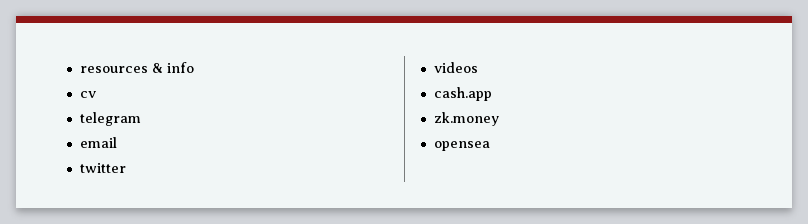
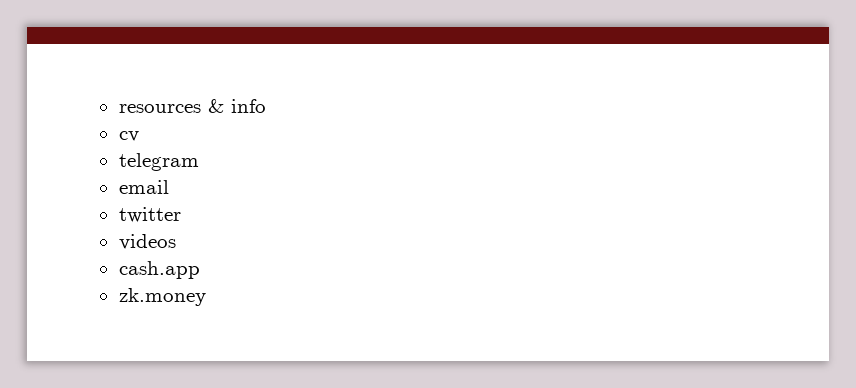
- opensea

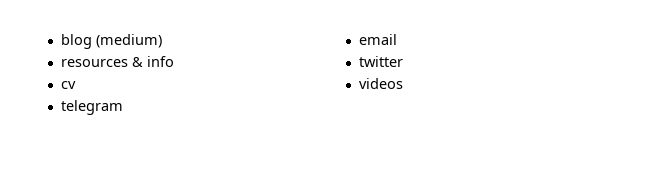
+ blog (medium)
- cash.app
- zk.money

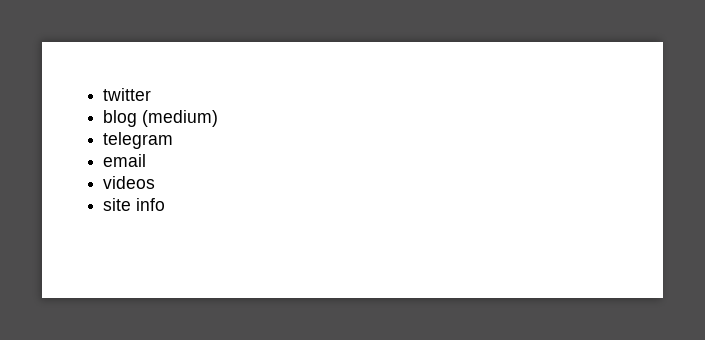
+ twitter
- resources & info
- cv
- twitter
  videos
+ site info

